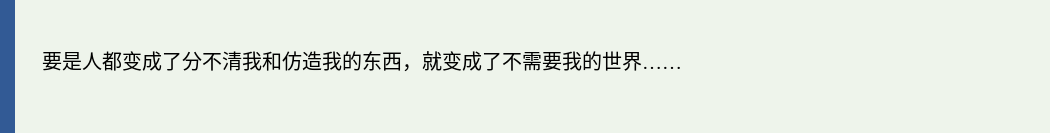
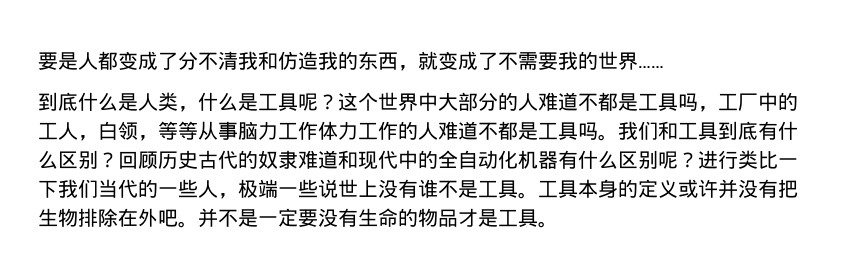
+ 到底什么是人类，什么是工具呢？这个世界中大部分的人难道不都是工具吗，工厂中的工人，白领，等等从事脑力工作体力工作的人难道不都是工具吗。我们和工具到底有什么区别？回顾历史古代的奴隶难道和现代中的全自动化机器有什么区别呢？进行类比一下我们当代的一些人，极端一些说世上没有谁不是工具。工具本身的定义或许并没有把生物排除在外吧。并不是一定要没有生命的物品才是工具。

